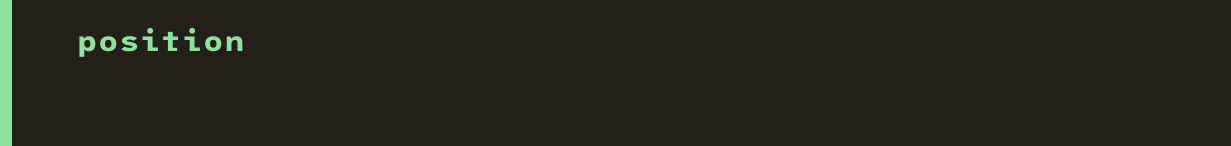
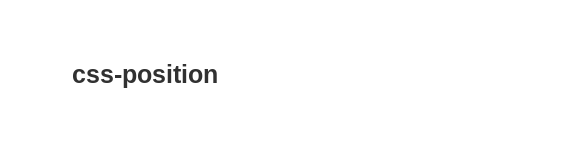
- position
+ css-position

